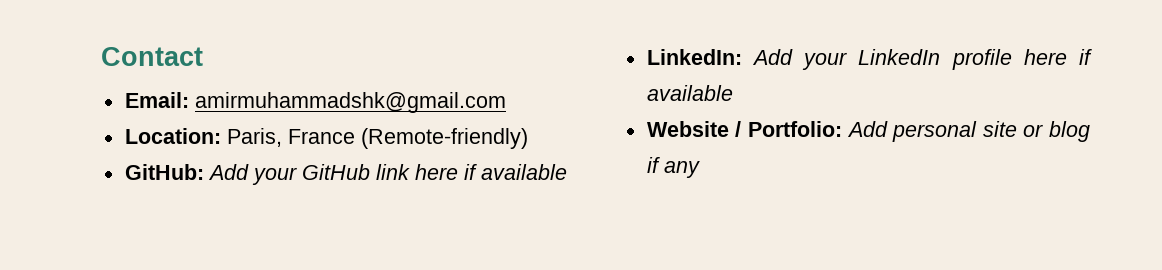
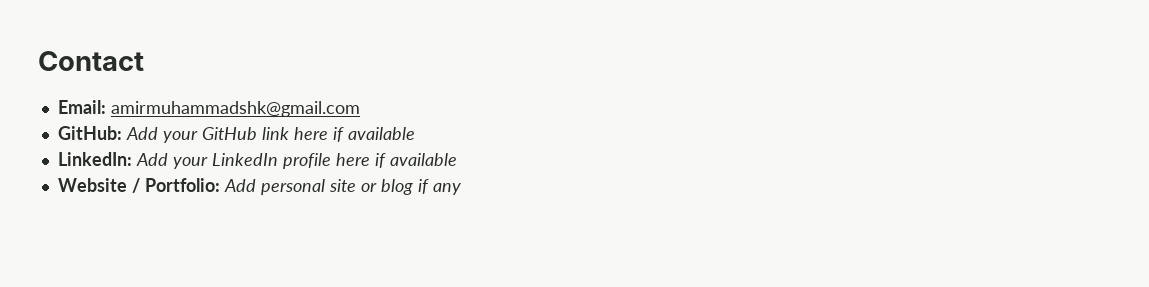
- Location: Paris, France (Remote-friendly)

